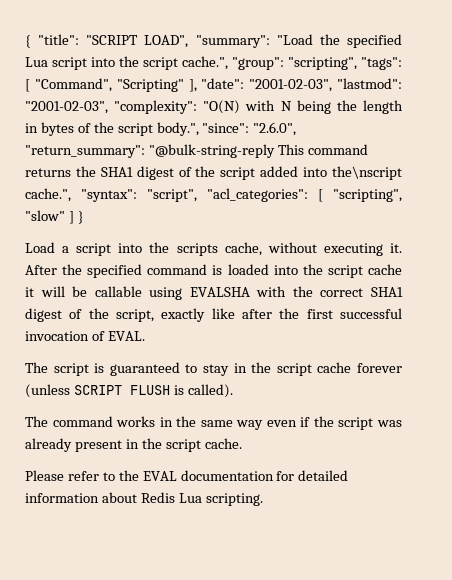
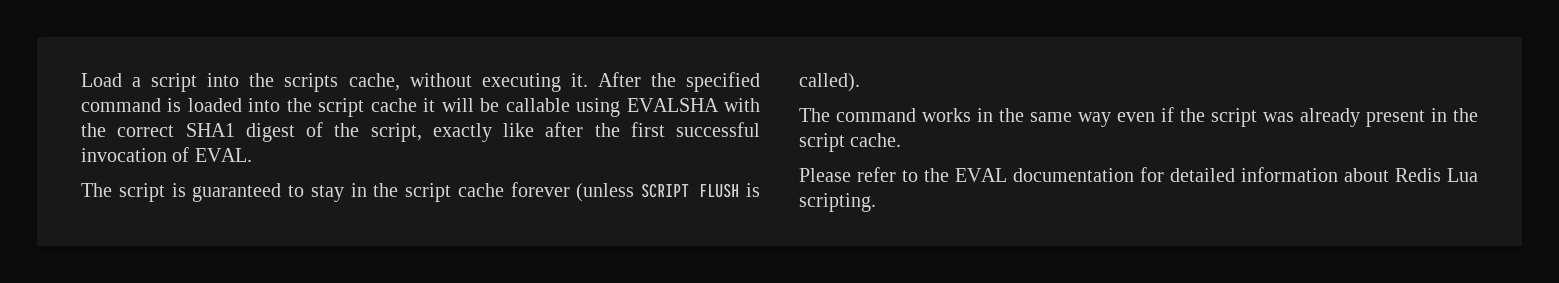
- { "title": "SCRIPT LOAD", "summary": "Load the specified Lua script into the script cache.", "group": "scripting", "tags": [ "Command", "Scripting" ], "date": "2001-02-03", "lastmod": "2001-02-03", "complexity": "O(N) with N being the length in bytes of the script body.", "since": "2.6.0", "return_summary": "@bulk-string-reply This command returns the SHA1 digest of the script added into the\nscript cache.", "syntax": "script", "acl_categories": [ "scripting", "slow" ] }

